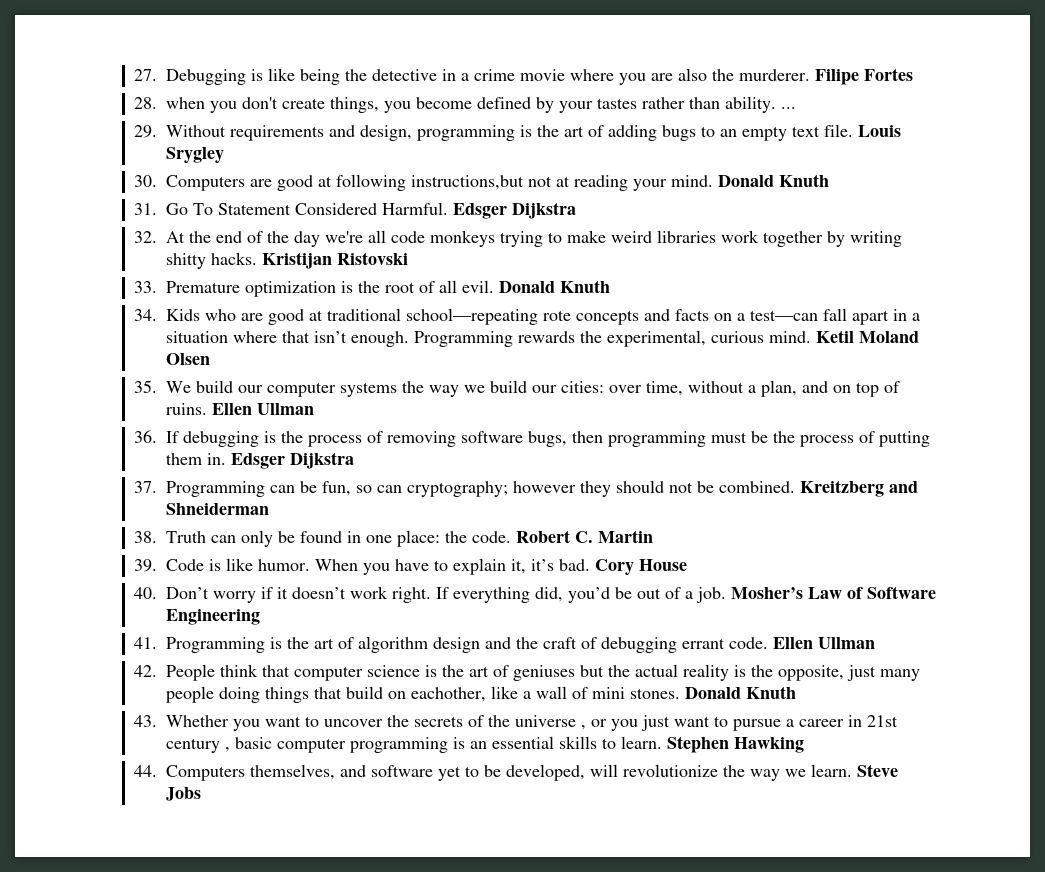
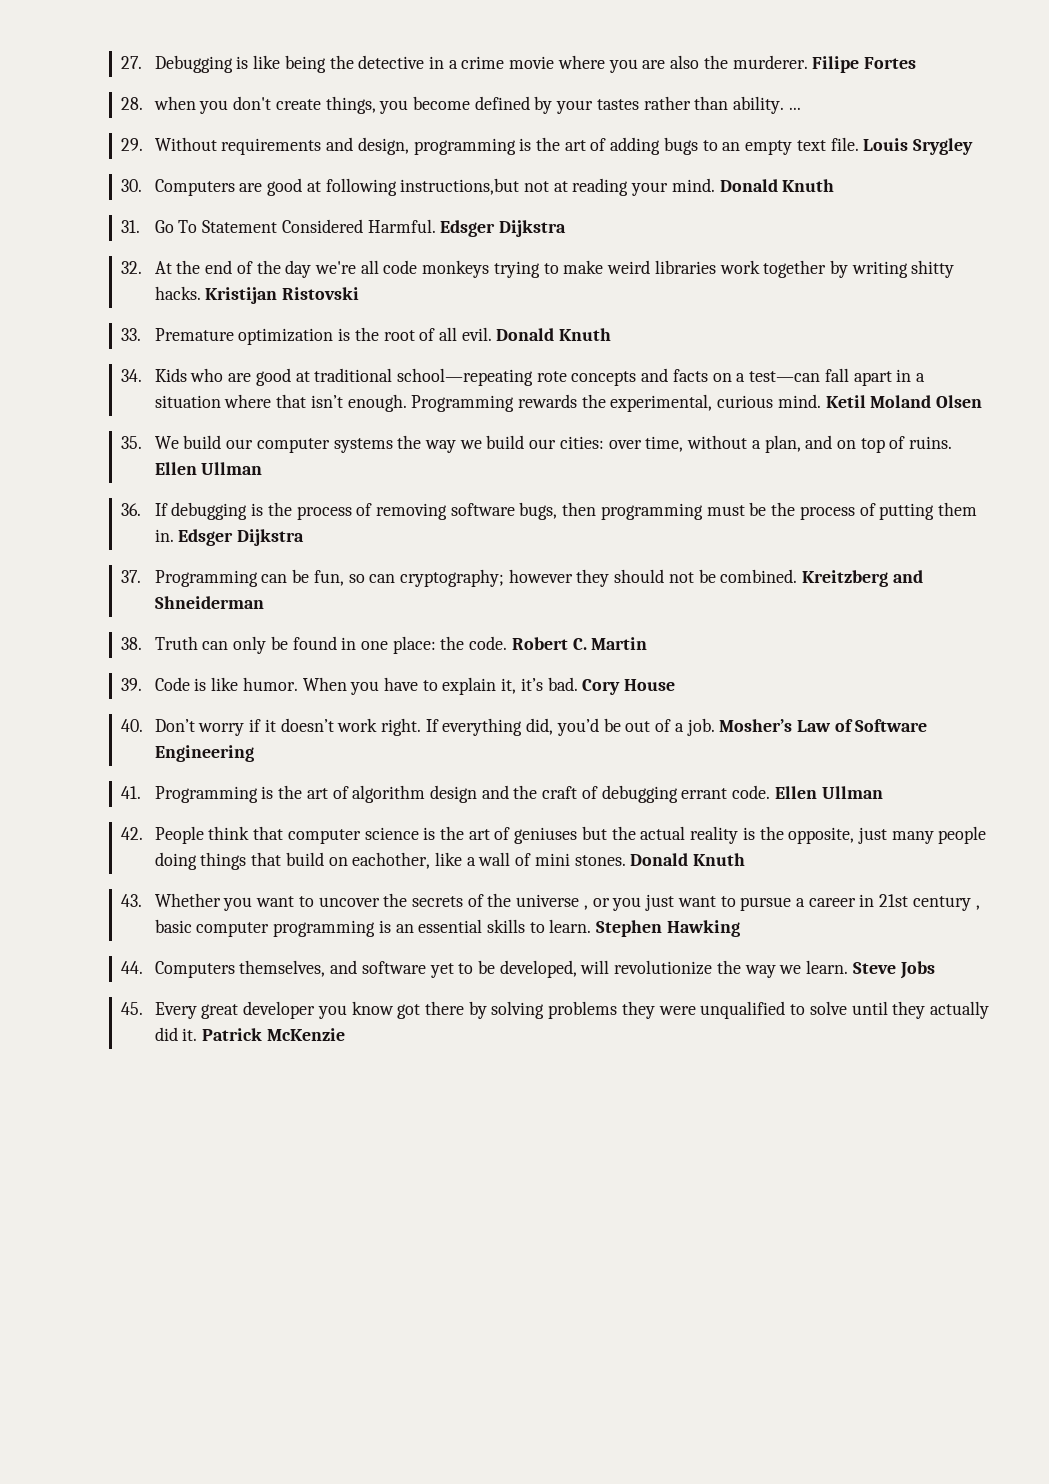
+ 45. Every great developer you know got there by solving problems they were unqualified to solve until they actually did it. Patrick McKenzie

